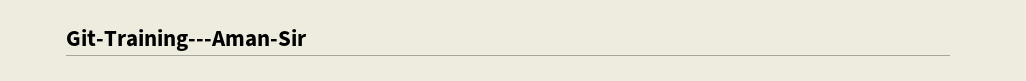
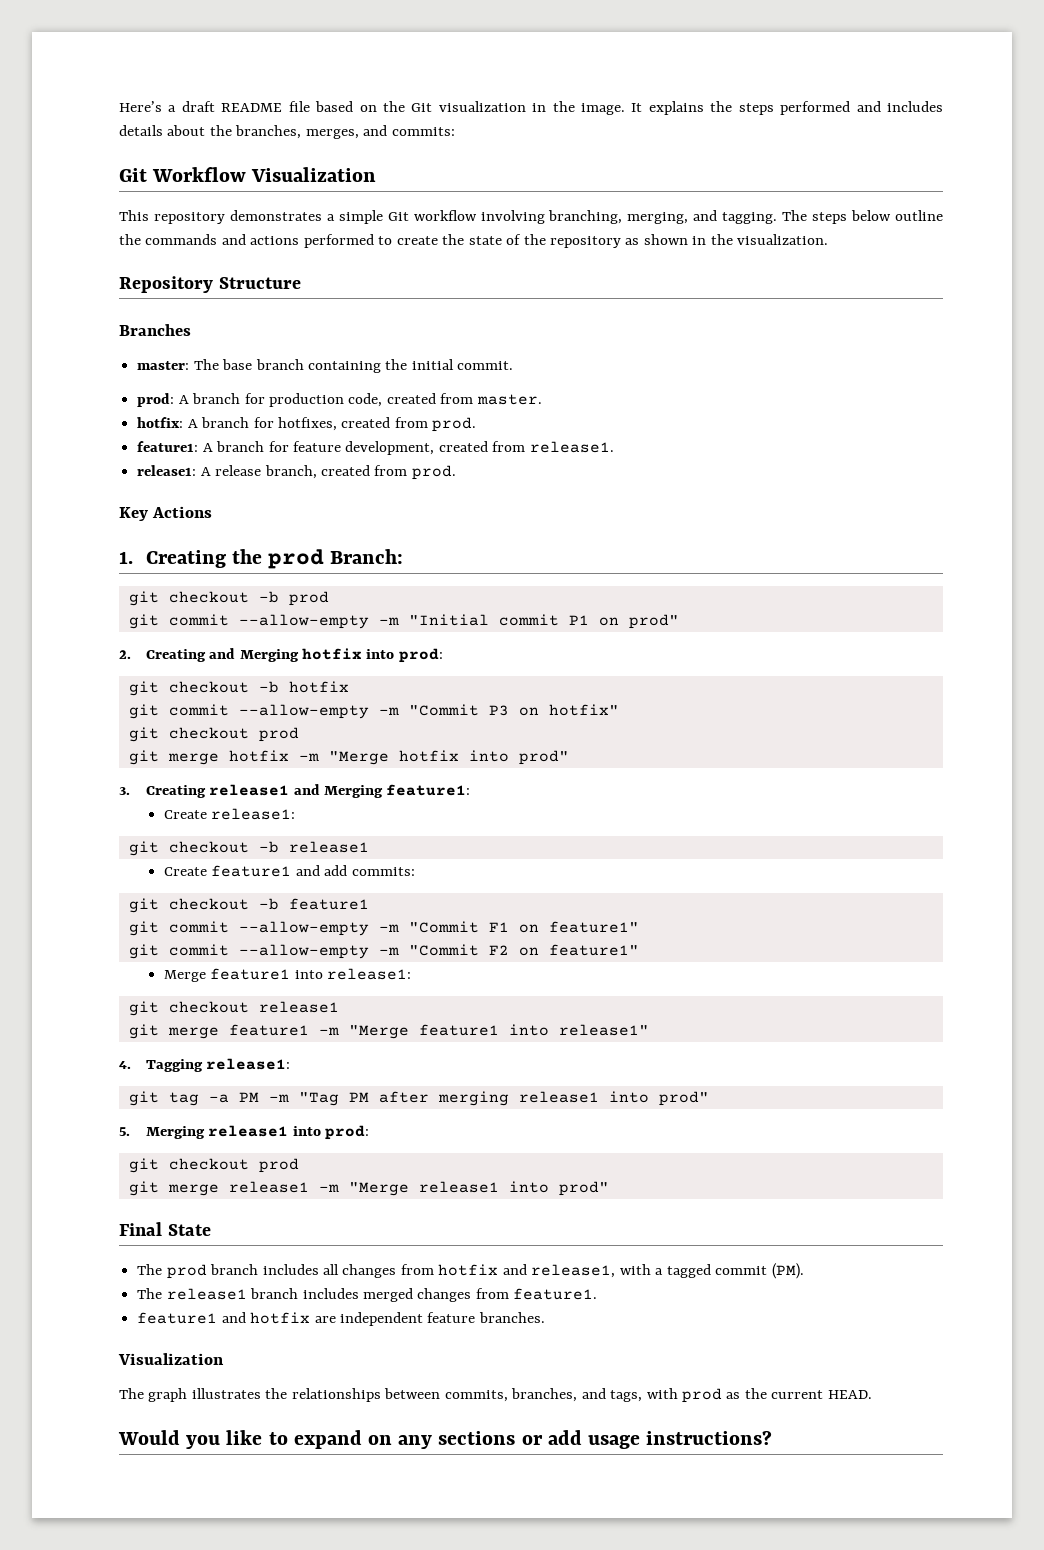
- Git-Training---Aman-Sir
+ Here’s a draft README file based on the Git visualization in the image. It explains the steps performed and includes details about the branches, merges, and commits:
+ Git Workflow Visualization
+ This repository demonstrates a simple Git workflow involving branching, merging, and tagging. The steps below outline the commands and actions performed to create the state of the repository as shown in the visualization.
+ Repository Structure
+ Branches
+ master: The base branch containing the initial commit.
+ prod: A branch for production code, created from master.
+ hotfix: A branch for hotfixes, created from prod.
+ feature1: A branch for feature development, created from release1.
+ release1: A release branch, created from prod.
+ Key Actions
+ 1. Creating the prod Branch:
+ git checkout -b prod
+ git commit --allow-empty -m "Initial commit P1 on prod"
+ 2. Creating and Merging hotfix into prod:
+ git checkout -b hotfix
+ git commit --allow-empty -m "Commit P3 on hotfix"
+ git checkout prod
+ git merge hotfix -m "Merge hotfix into prod"
+ 3. Creating release1 and Merging feature1:
+ Create release1:
+ git checkout -b release1
+ Create feature1 and add commits:
+ git checkout -b feature1
+ git commit --allow-empty -m "Commit F1 on feature1"
+ git commit --allow-empty -m "Commit F2 on feature1"
+ Merge feature1 into release1:
+ git checkout release1
+ git merge feature1 -m "Merge feature1 into release1"
+ 4. Tagging release1:
+ git tag -a PM -m "Tag PM after merging release1 into prod"
+ 5. Merging release1 into prod:
+ git checkout prod
+ git merge release1 -m "Merge release1 into prod"
+ Final State
+ The prod branch includes all changes from hotfix and release1, with a tagged commit (PM).
+ The release1 branch includes merged changes from feature1.
+ feature1 and hotfix are independent feature branches.
+ Visualization
+ The graph illustrates the relationships between commits, branches, and tags, with prod as the current HEAD.
+ Would you like to expand on any sections or add usage instructions?

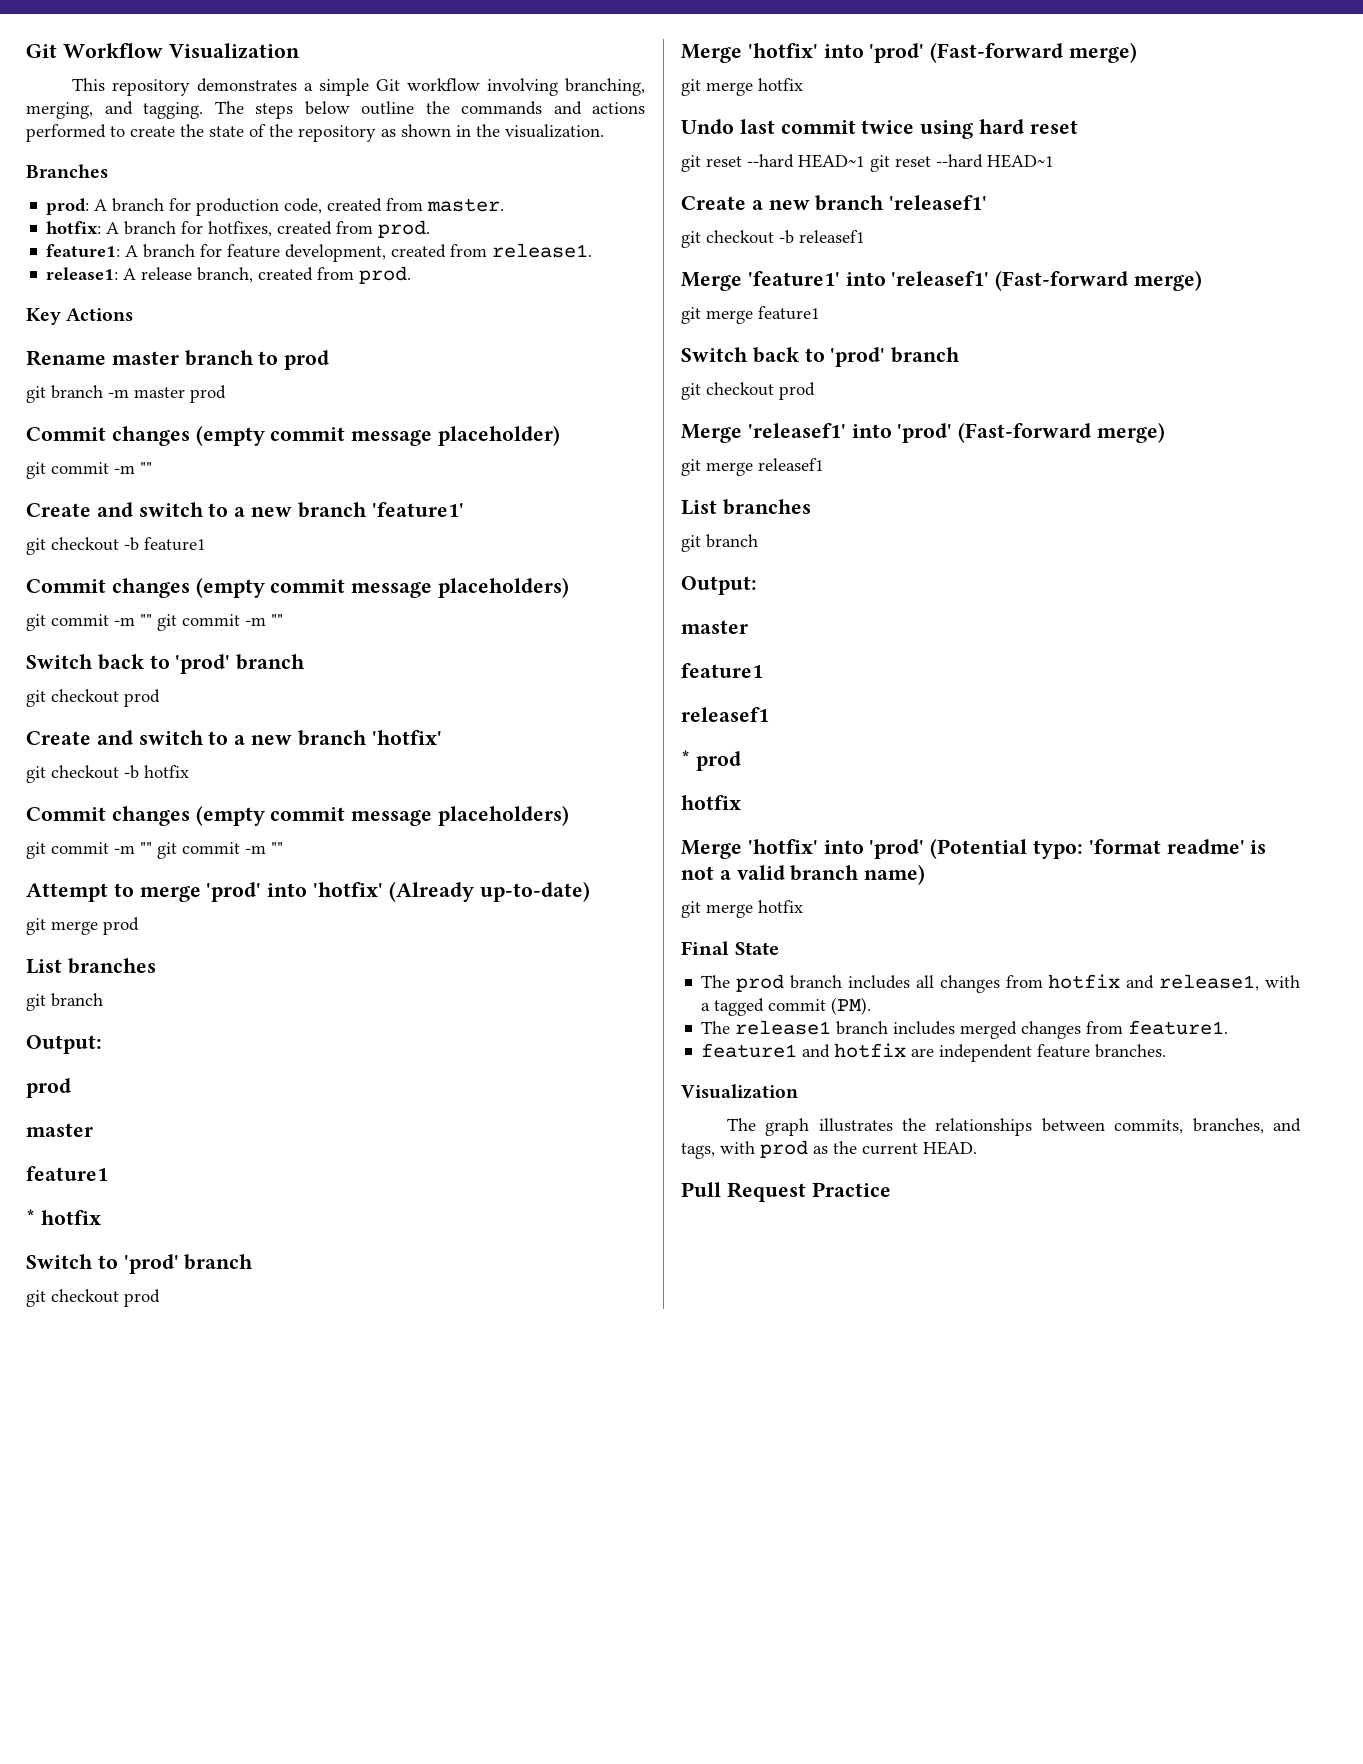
- Here’s a draft README file based on the Git visualization in the image. It explains the steps performed and includes details about the branches, merges, and commits:
- Repository Structure
- master: The base branch containing the initial commit.
- 1. Creating the prod Branch:
- git checkout -b prod
- git commit --allow-empty -m "Initial commit P1 on prod"
- 2. Creating and Merging hotfix into prod:
+ Rename master branch to prod
+ git branch -m master prod
+ Commit changes (empty commit message placeholder)
+ git commit -m ""
+ Create and switch to a new branch 'feature1'
+ git checkout -b feature1
+ Commit changes (empty commit message placeholders)
+ git commit -m "" git commit -m ""
+ Switch back to 'prod' branch
+ git checkout prod
+ Create and switch to a new branch 'hotfix'
  git checkout -b hotfix
- git commit --allow-empty -m "Commit P3 on hotfix"
+ Commit changes (empty commit message placeholders)
+ git commit -m "" git commit -m ""
+ Attempt to merge 'prod' into 'hotfix' (Already up-to-date)
+ git merge prod
+ List branches
+ git branch
+ Output:
+ prod
+ master
+ feature1
+ * hotfix
+ Switch to 'prod' branch
  git checkout prod
- git merge hotfix -m "Merge hotfix into prod"
- 3. Creating release1 and Merging feature1:
- Create release1:
- git checkout -b release1
- Create feature1 and add commits:
- git checkout -b feature1
- git commit --allow-empty -m "Commit F1 on feature1"
- git commit --allow-empty -m "Commit F2 on feature1"
- Merge feature1 into release1:
- git checkout release1
- git merge feature1 -m "Merge feature1 into release1"
- 4. Tagging release1:
- git tag -a PM -m "Tag PM after merging release1 into prod"
- 5. Merging release1 into prod:
+ Merge 'hotfix' into 'prod' (Fast-forward merge)
+ git merge hotfix
+ Undo last commit twice using hard reset
+ git reset --hard HEAD~1 git reset --hard HEAD~1
+ Create a new branch 'releasef1'
+ git checkout -b releasef1
+ Merge 'feature1' into 'releasef1' (Fast-forward merge)
+ git merge feature1
+ Switch back to 'prod' branch
  git checkout prod
- git merge release1 -m "Merge release1 into prod"
+ Merge 'releasef1' into 'prod' (Fast-forward merge)
+ git merge releasef1
+ List branches
+ git branch
+ Output:
+ master
+ feature1
+ releasef1
+ * prod
+ hotfix
+ Merge 'hotfix' into 'prod' (Potential typo: 'format readme' is not a valid branch name)
+ git merge hotfix
- Would you like to expand on any sections or add usage instructions?
+ Pull Request Practice

